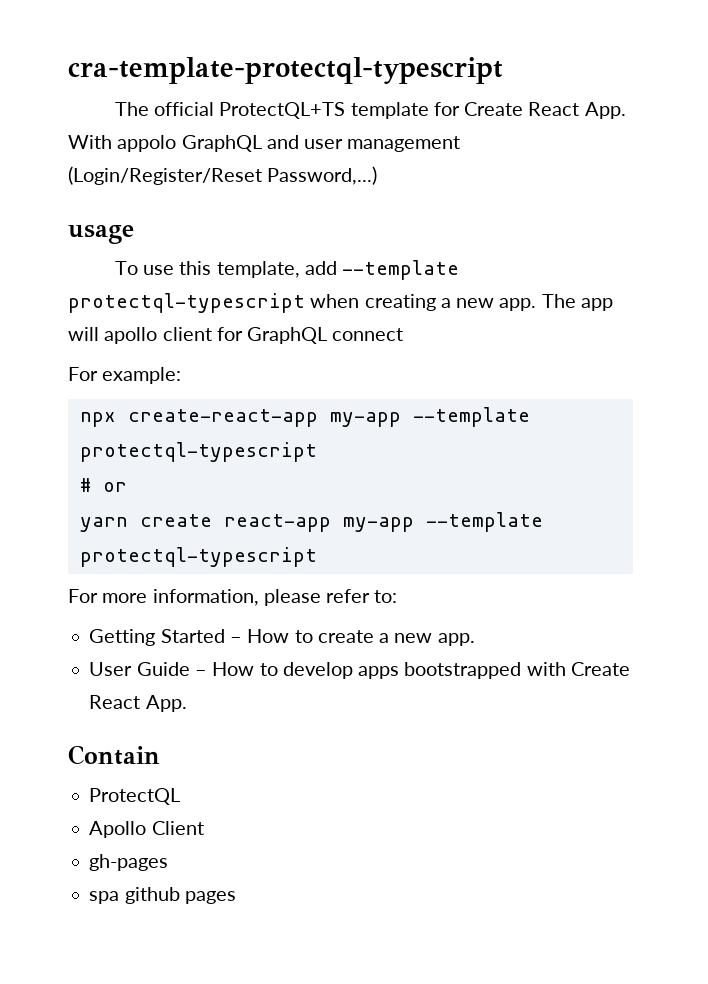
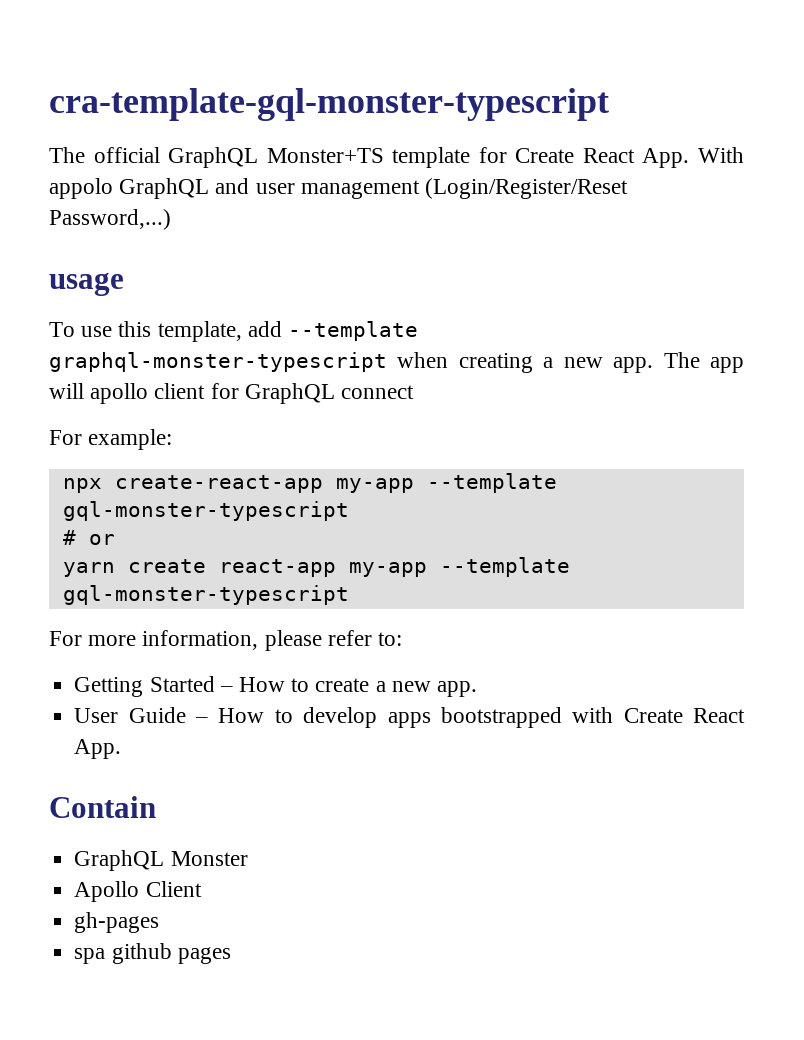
- cra-template-protectql-typescript
+ cra-template-gql-monster-typescript
- The official ProtectQL+TS template for Create React App. With appolo GraphQL and user management (Login/Register/Reset Password,...)
+ The official GraphQL Monster+TS template for Create React App. With appolo GraphQL and user management (Login/Register/Reset Password,...)
- To use this template, add --template protectql-typescript when creating a new app.
+ To use this template, add --template graphql-monster-typescript when creating a new app.
- npx create-react-app my-app --template protectql-typescript
+ npx create-react-app my-app --template gql-monster-typescript
- yarn create react-app my-app --template protectql-typescript
+ yarn create react-app my-app --template gql-monster-typescript
- ProtectQL
+ GraphQL Monster

